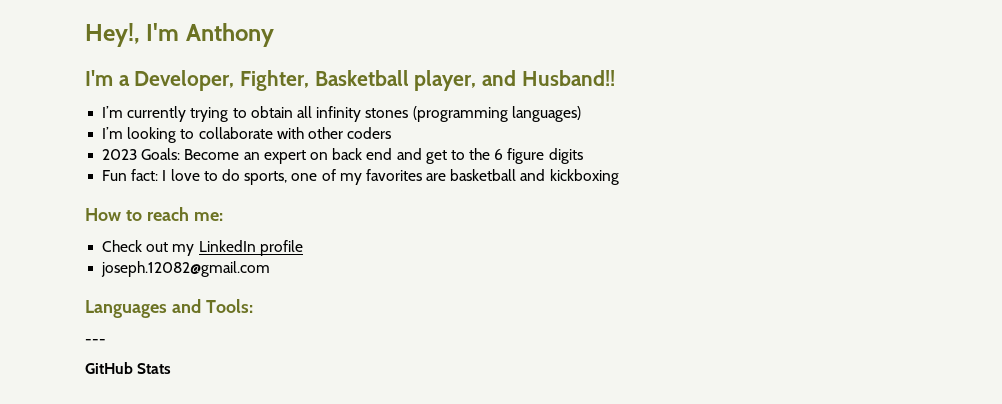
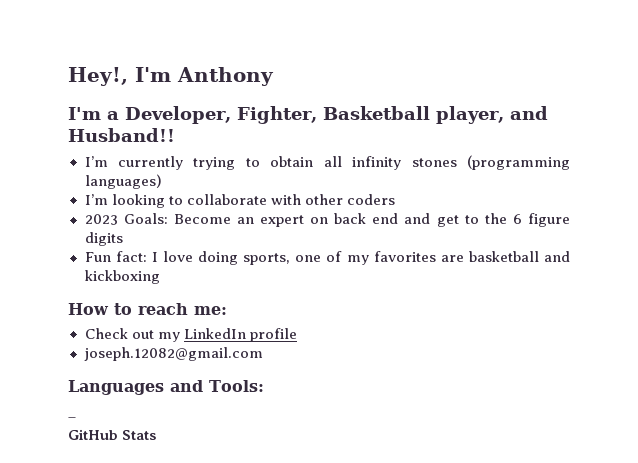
- Fun fact: I love to do sports, one of my favorites are basketball and kickboxing
+ Fun fact: I love doing sports, one of my favorites are basketball and kickboxing
- ---
+ _

